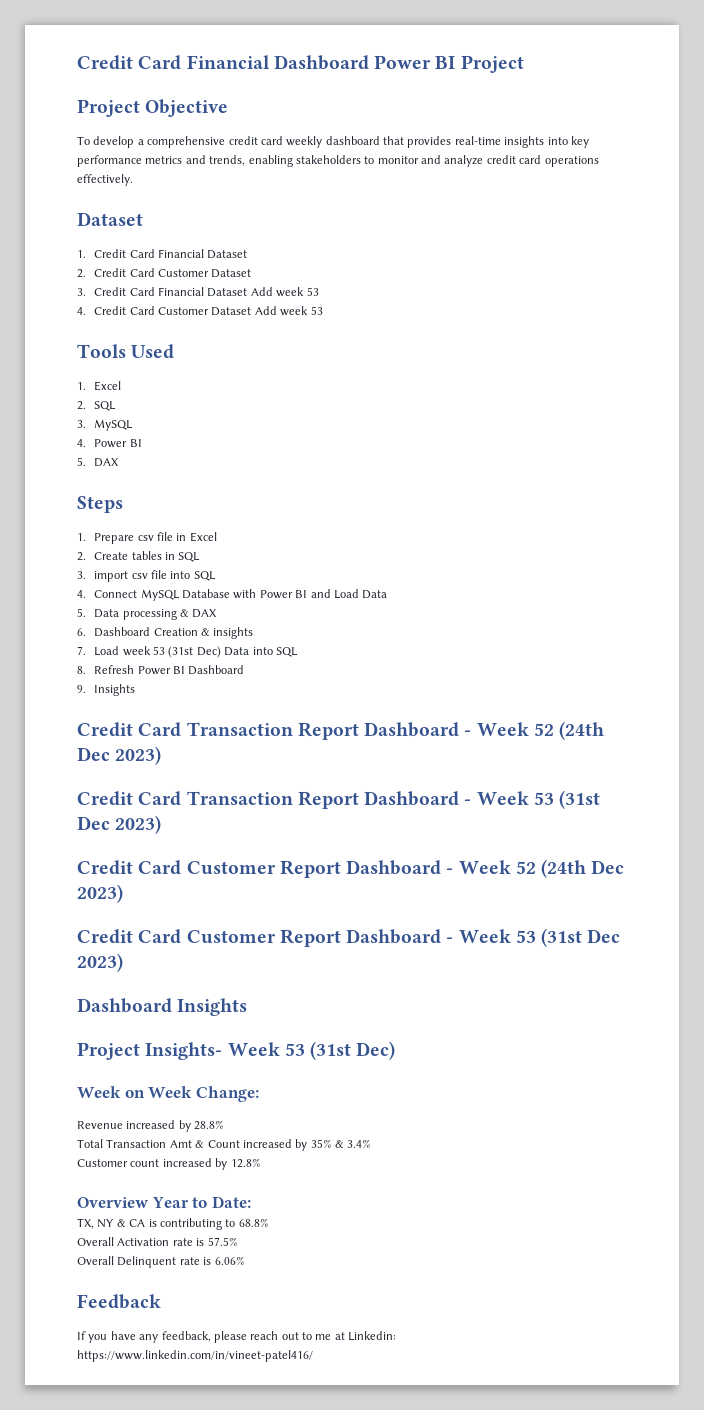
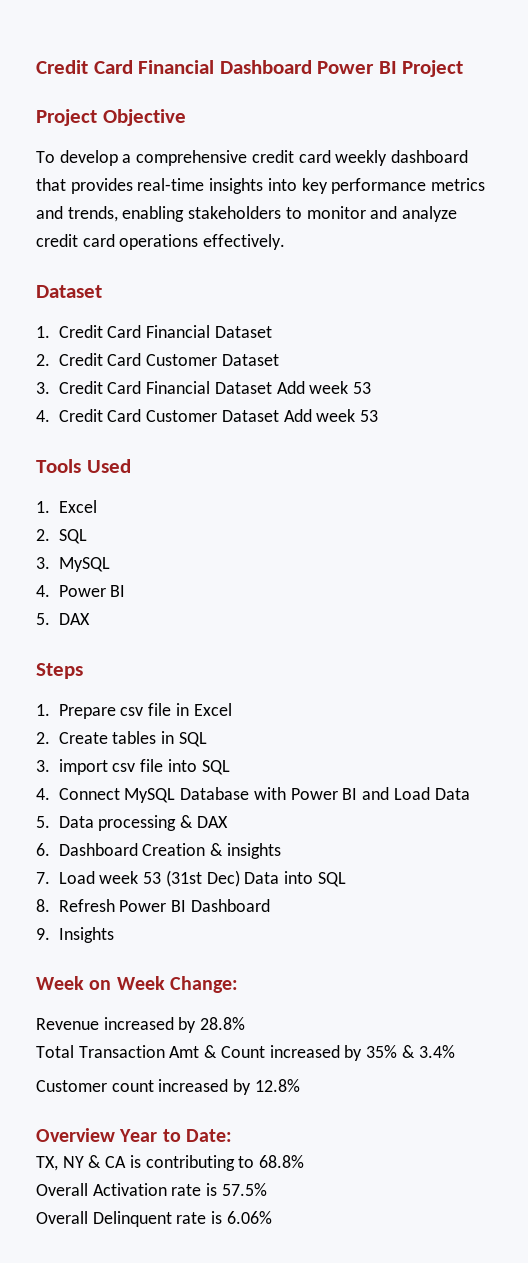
- Credit Card Transaction Report Dashboard - Week 52 (24th Dec 2023)
- Credit Card Transaction Report Dashboard - Week 53 (31st Dec 2023)
- Credit Card Customer Report Dashboard - Week 52 (24th Dec 2023)
- Credit Card Customer Report Dashboard - Week 53 (31st Dec 2023)
- Dashboard Insights
- Project Insights- Week 53 (31st Dec)
- Feedback
- If you have any feedback, please reach out to me at Linkedin: https://www.linkedin.com/in/vineet-patel416/

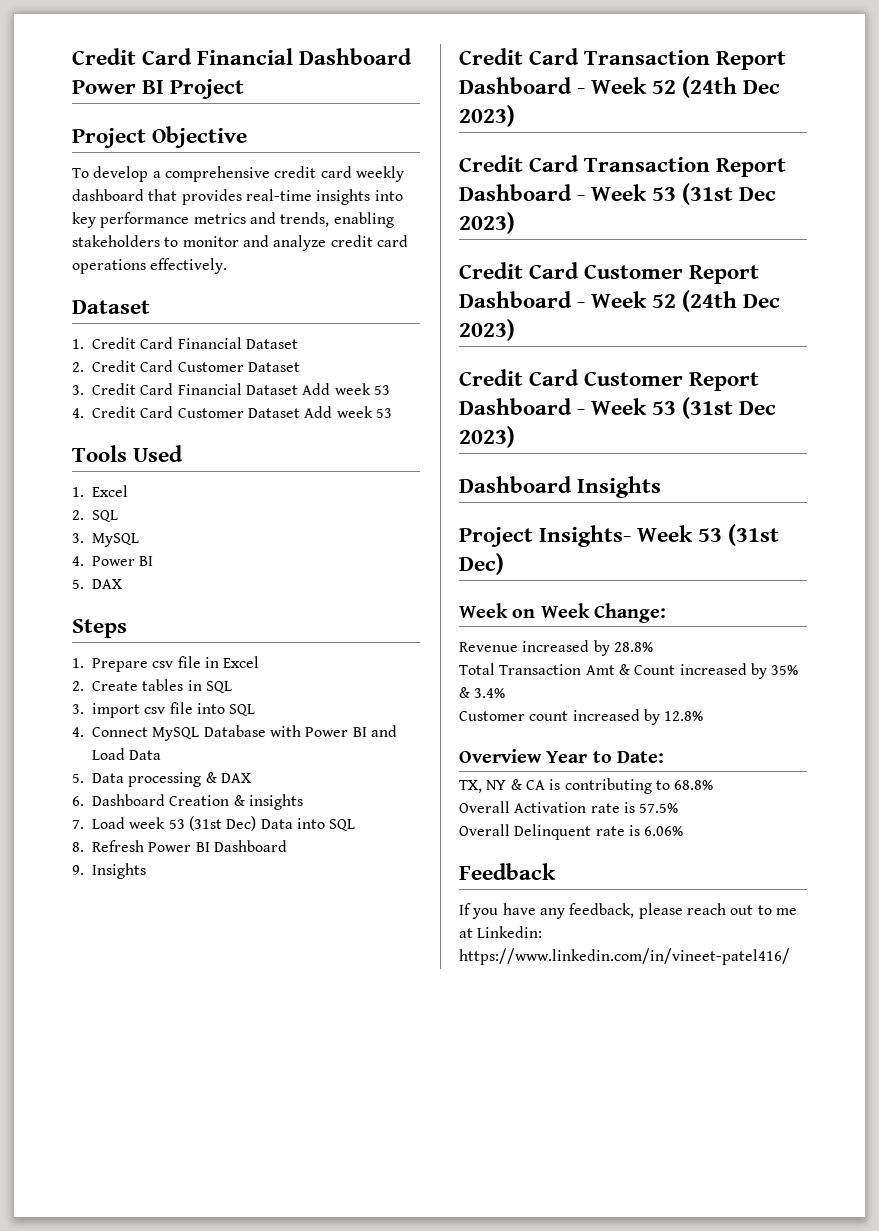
+ Credit Card Transaction Report Dashboard - Week 52 (24th Dec 2023)
+ Credit Card Transaction Report Dashboard - Week 53 (31st Dec 2023)
+ Credit Card Customer Report Dashboard - Week 52 (24th Dec 2023)
+ Credit Card Customer Report Dashboard - Week 53 (31st Dec 2023)
+ Dashboard Insights
+ Project Insights- Week 53 (31st Dec)
+ Feedback
+ If you have any feedback, please reach out to me at Linkedin: https://www.linkedin.com/in/vineet-patel416/

